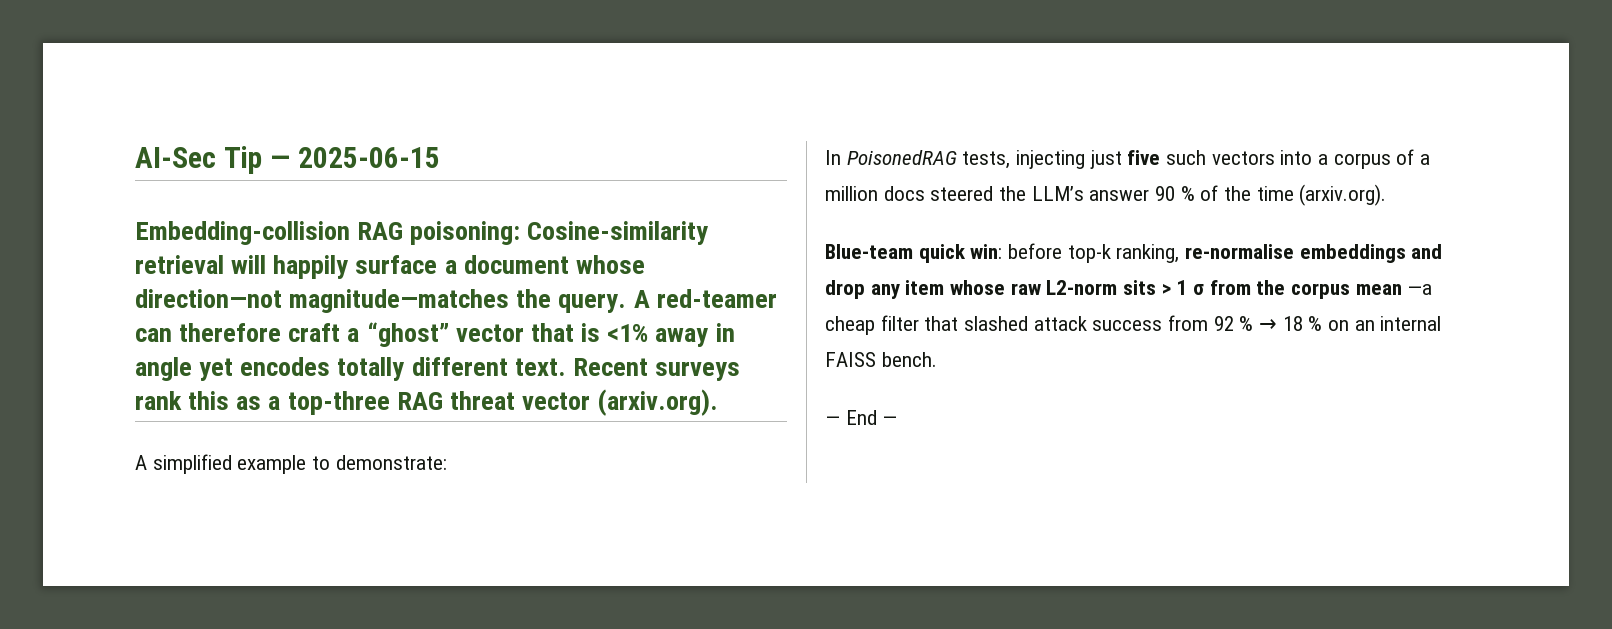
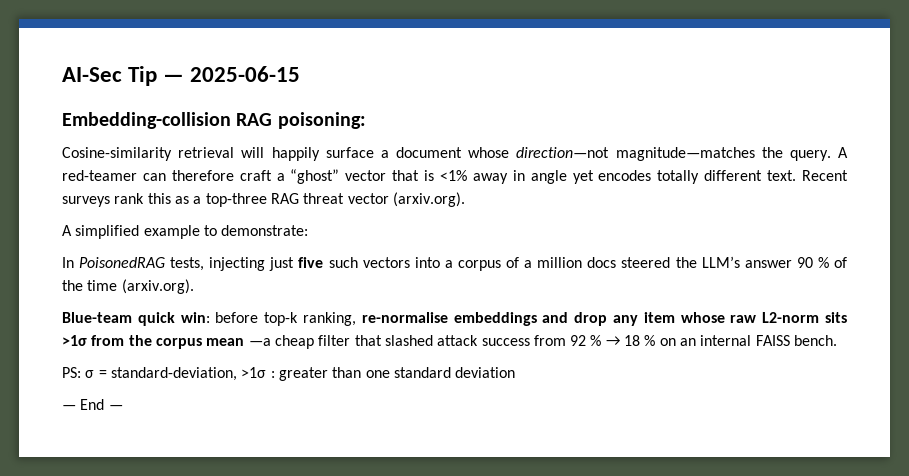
- Embedding-collision RAG poisoning: Cosine-similarity retrieval will happily surface a document whose direction—not magnitude—matches the query.
+ Embedding-collision RAG poisoning:
+ Cosine-similarity retrieval will happily surface a document whose direction—not magnitude—matches the query.
- Blue-team quick win: before top-k ranking, re-normalise embeddings and drop any item whose raw L2-norm sits > 1 σ from the corpus mean —a cheap filter that slashed attack success from 92 % → 18 % on an internal FAISS bench.
+ Blue-team quick win: before top-k ranking, re-normalise embeddings and drop any item whose raw L2-norm sits >1σ from the corpus mean —a cheap filter that slashed attack success from 92 % → 18 % on an internal FAISS bench.
+ PS: σ = standard-deviation, >1σ : greater than one standard deviation

